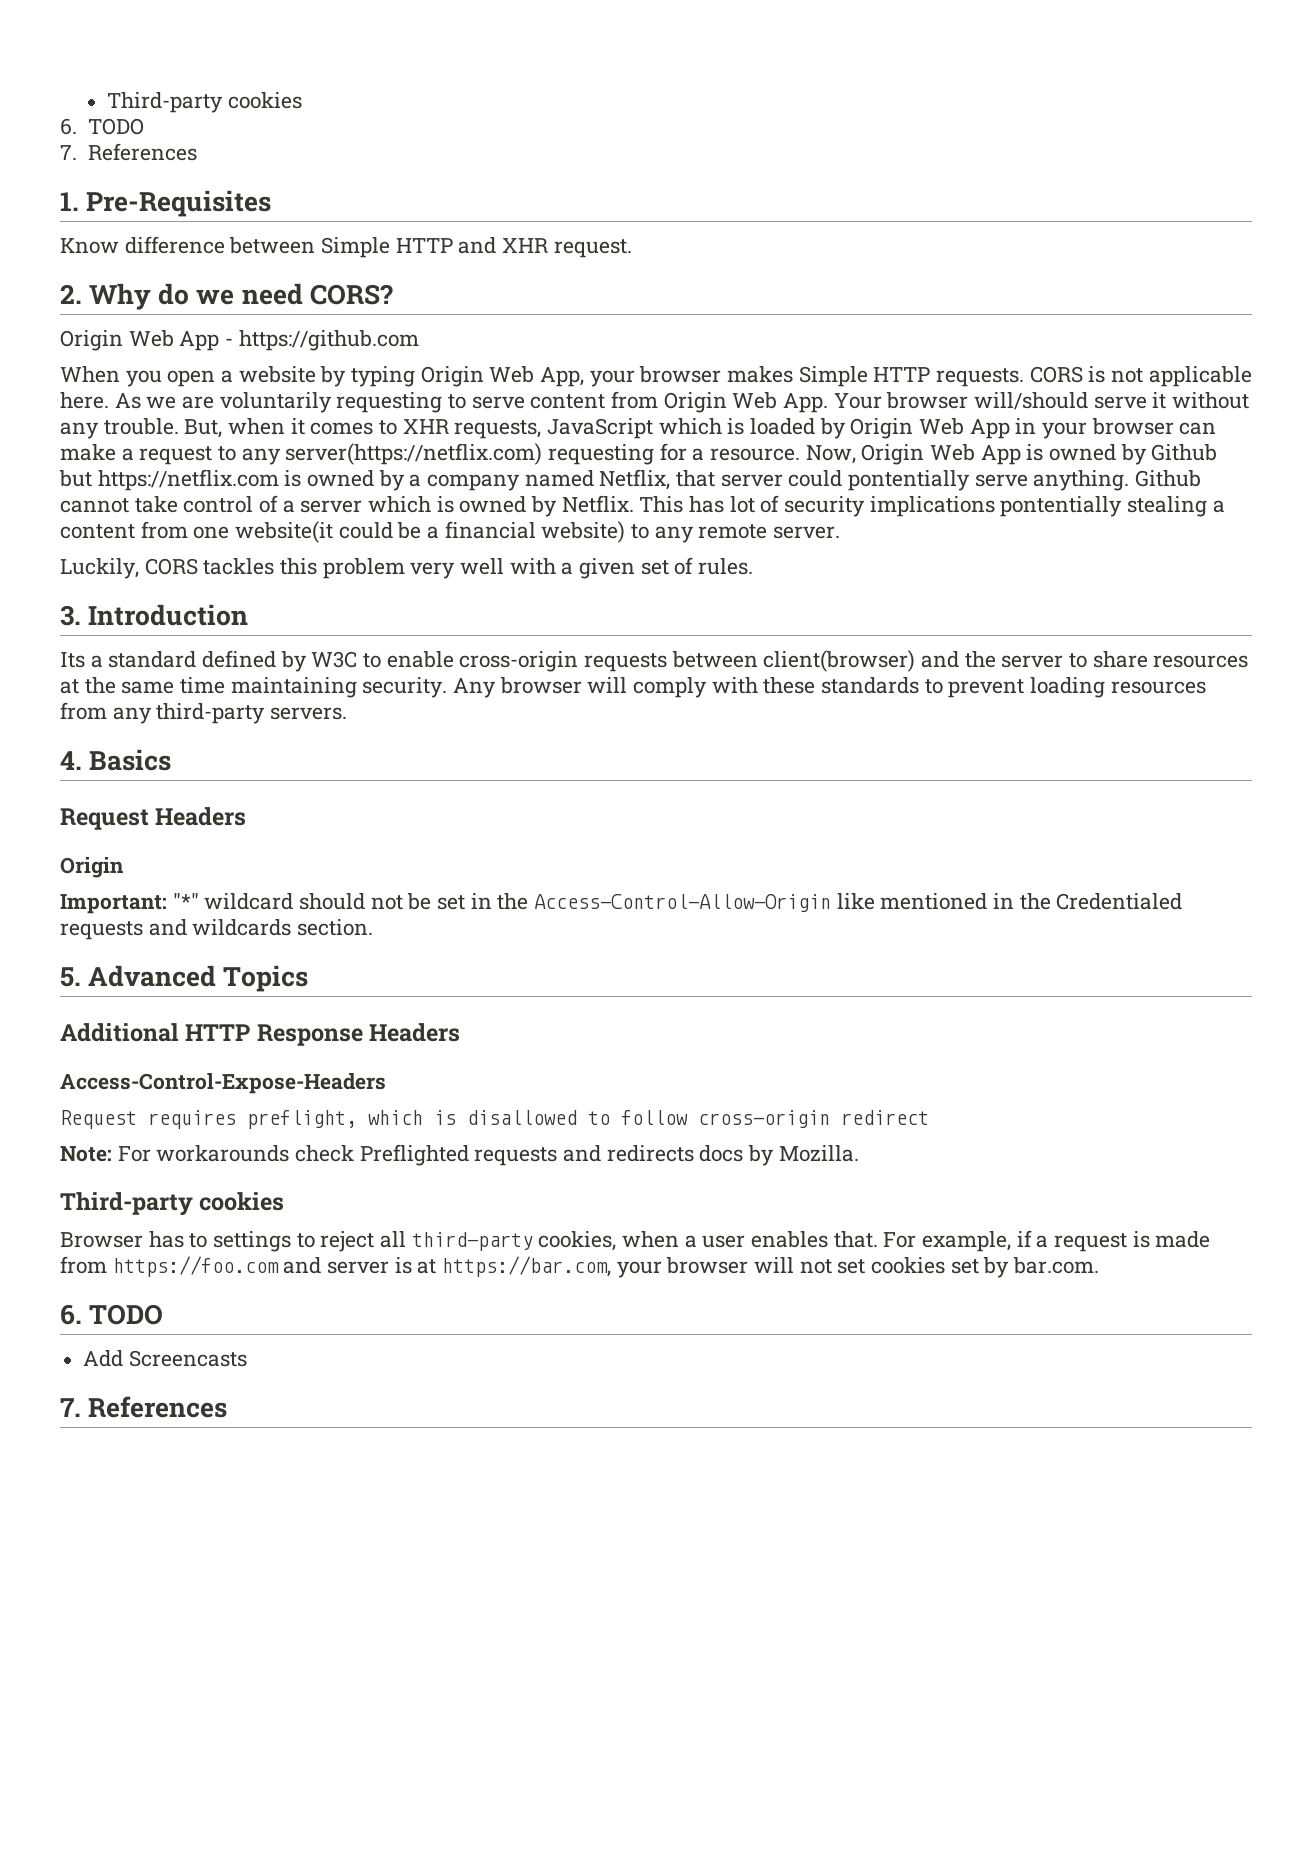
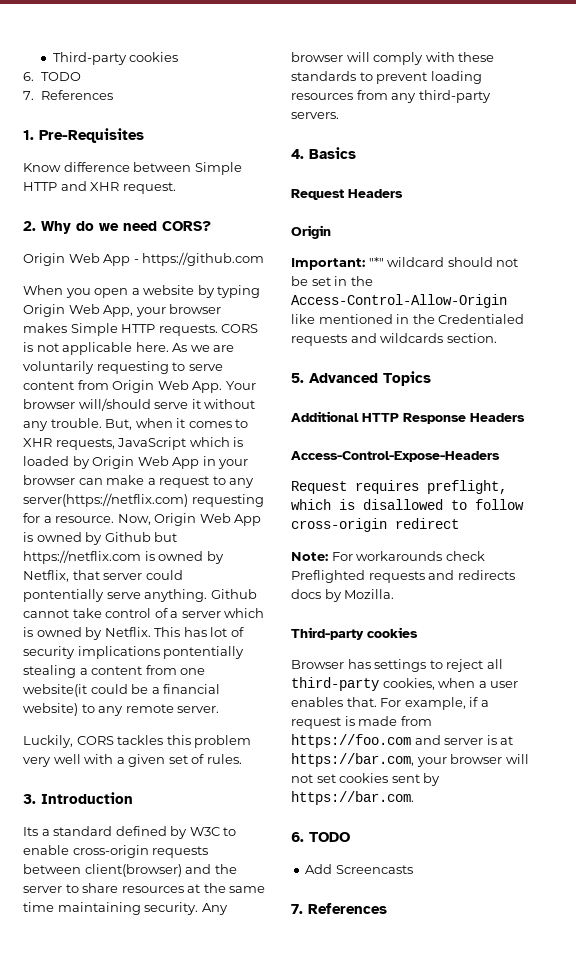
- Now, Origin Web App is owned by Github but https://netflix.com is owned by a company named Netflix, that server could pontentially serve anything.
+ Now, Origin Web App is owned by Github but https://netflix.com is owned by Netflix, that server could pontentially serve anything.
- Browser has to settings to reject all third-party cookies, when a user enables that.
+ Browser has settings to reject all third-party cookies, when a user enables that.
- For example, if a request is made from https://foo.com and server is at https://bar.com, your browser will not set cookies set by bar.com.
+ For example, if a request is made from https://foo.com and server is at https://bar.com, your browser will not set cookies sent by https://bar.com.

